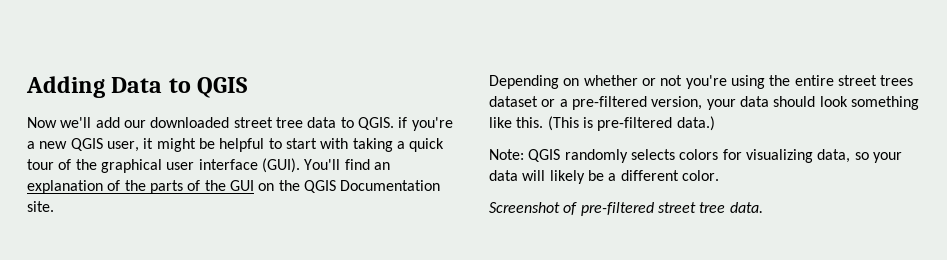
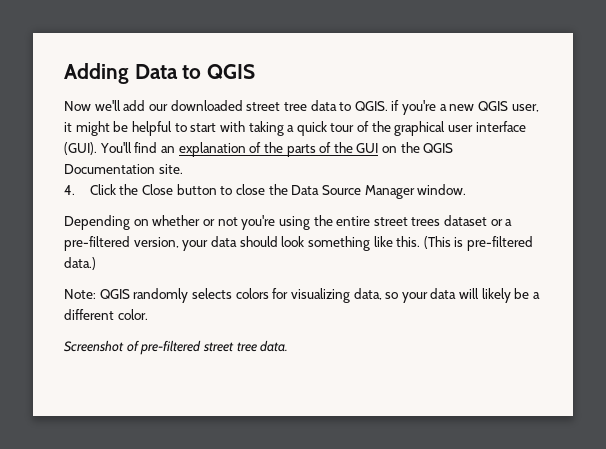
+ 4. Click the Close button to close the Data Source Manager window.

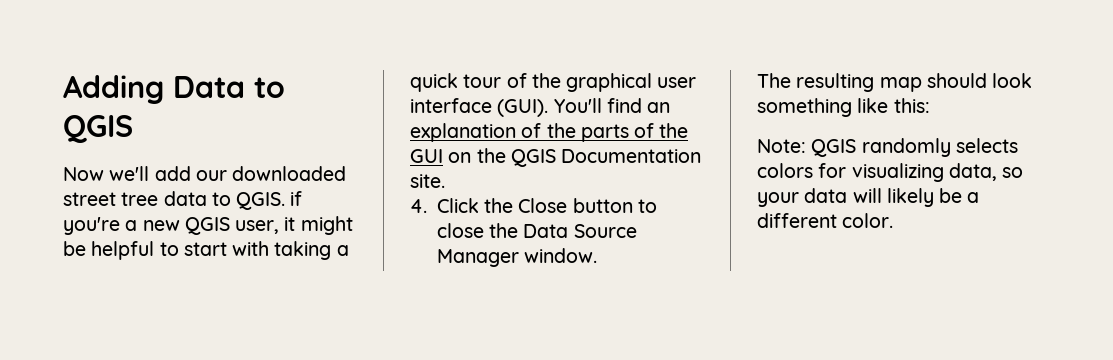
- Depending on whether or not you're using the entire street trees dataset or a pre-filtered version, your data should look something like this. (This is pre-filtered data.)
+ The resulting map should look something like this:
- Screenshot of pre-filtered street tree data.

